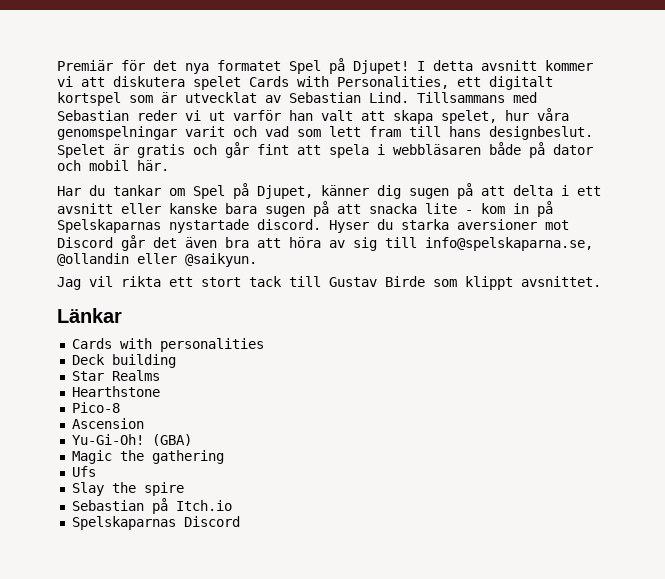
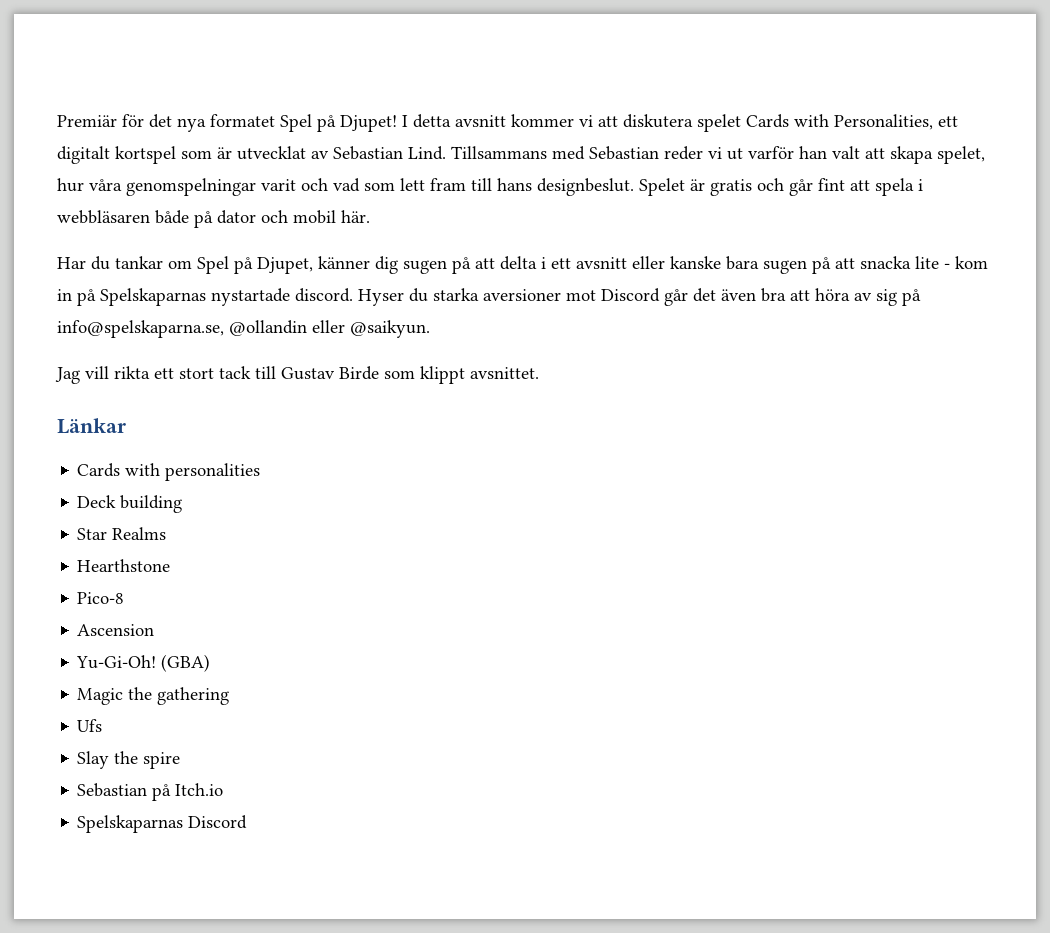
- Hyser du starka aversioner mot Discord går det även bra att höra av sig till info@spelskaparna.se, @ollandin eller @saikyun.
+ Hyser du starka aversioner mot Discord går det även bra att höra av sig på info@spelskaparna.se, @ollandin eller @saikyun.
- Jag vil rikta ett stort tack till Gustav Birde som klippt avsnittet.
+ Jag vill rikta ett stort tack till Gustav Birde som klippt avsnittet.

